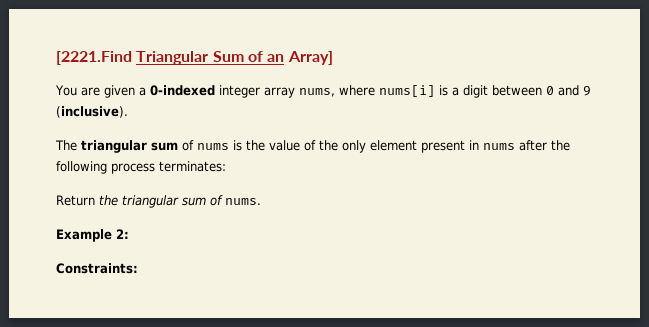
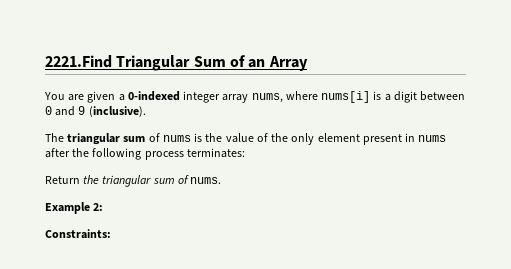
- [2221.Find Triangular Sum of an Array]
+ 2221.Find Triangular Sum of an Array

